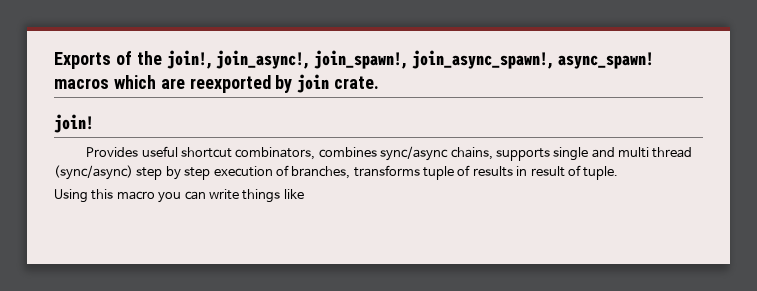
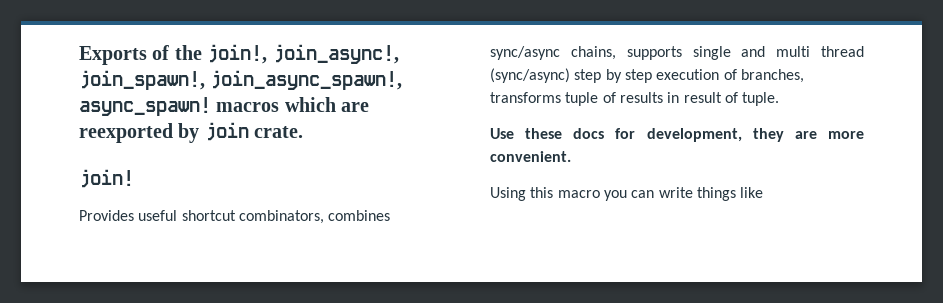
+ Use these docs for development, they are more convenient.

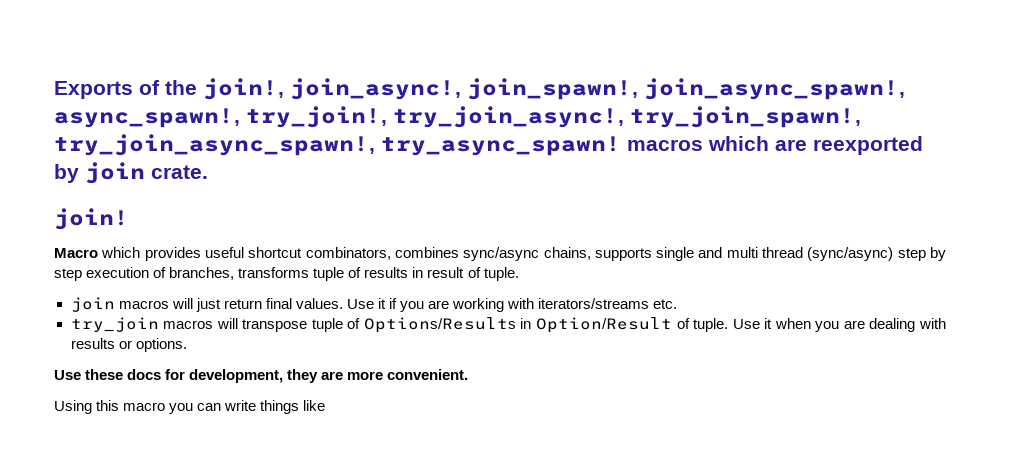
- Exports of the join!, join_async!, join_spawn!, join_async_spawn!, async_spawn! macros which are reexported by join crate.
+ Exports of the join!, join_async!, join_spawn!, join_async_spawn!, async_spawn!, try_join!, try_join_async!, try_join_spawn!, try_join_async_spawn!, try_async_spawn! macros which are reexported by join crate.
- Provides useful shortcut combinators, combines sync/async chains, supports single and multi thread (sync/async) step by step execution of branches, transforms tuple of results in result of tuple.
+ Macro which provides useful shortcut combinators, combines sync/async chains, supports single and multi thread (sync/async) step by step execution of branches, transforms tuple of results in result of tuple.
+ join macros will just return final values. Use it if you are working with iterators/streams etc.
+ try_join macros will transpose tuple of Options/Results in Option/Result of tuple. Use it when you are dealing with results or options.

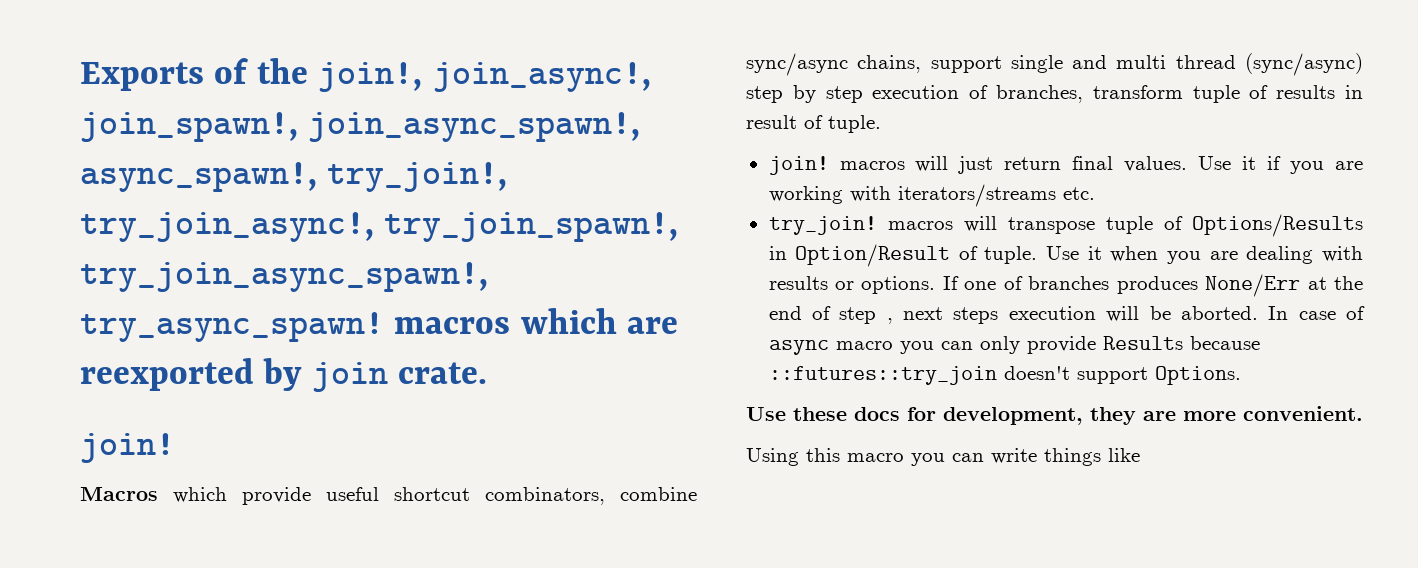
- Macro which provides useful shortcut combinators, combines sync/async chains, supports single and multi thread (sync/async) step by step execution of branches, transforms tuple of results in result of tuple.
+ Macros which provide useful shortcut combinators, combine sync/async chains, support single and multi thread (sync/async) step by step execution of branches, transform tuple of results in result of tuple.
- join macros will just return final values.
+ join! macros will just return final values.
- try_join macros will transpose tuple of Options/Results in Option/Result of tuple.
+ try_join! macros will transpose tuple of Options/Results in Option/Result of tuple.
+ If one of branches produces None/Err at the end of step , next steps execution will be aborted. In case of async macro you can only provide Results because ::futures::try_join doesn't support Options.

